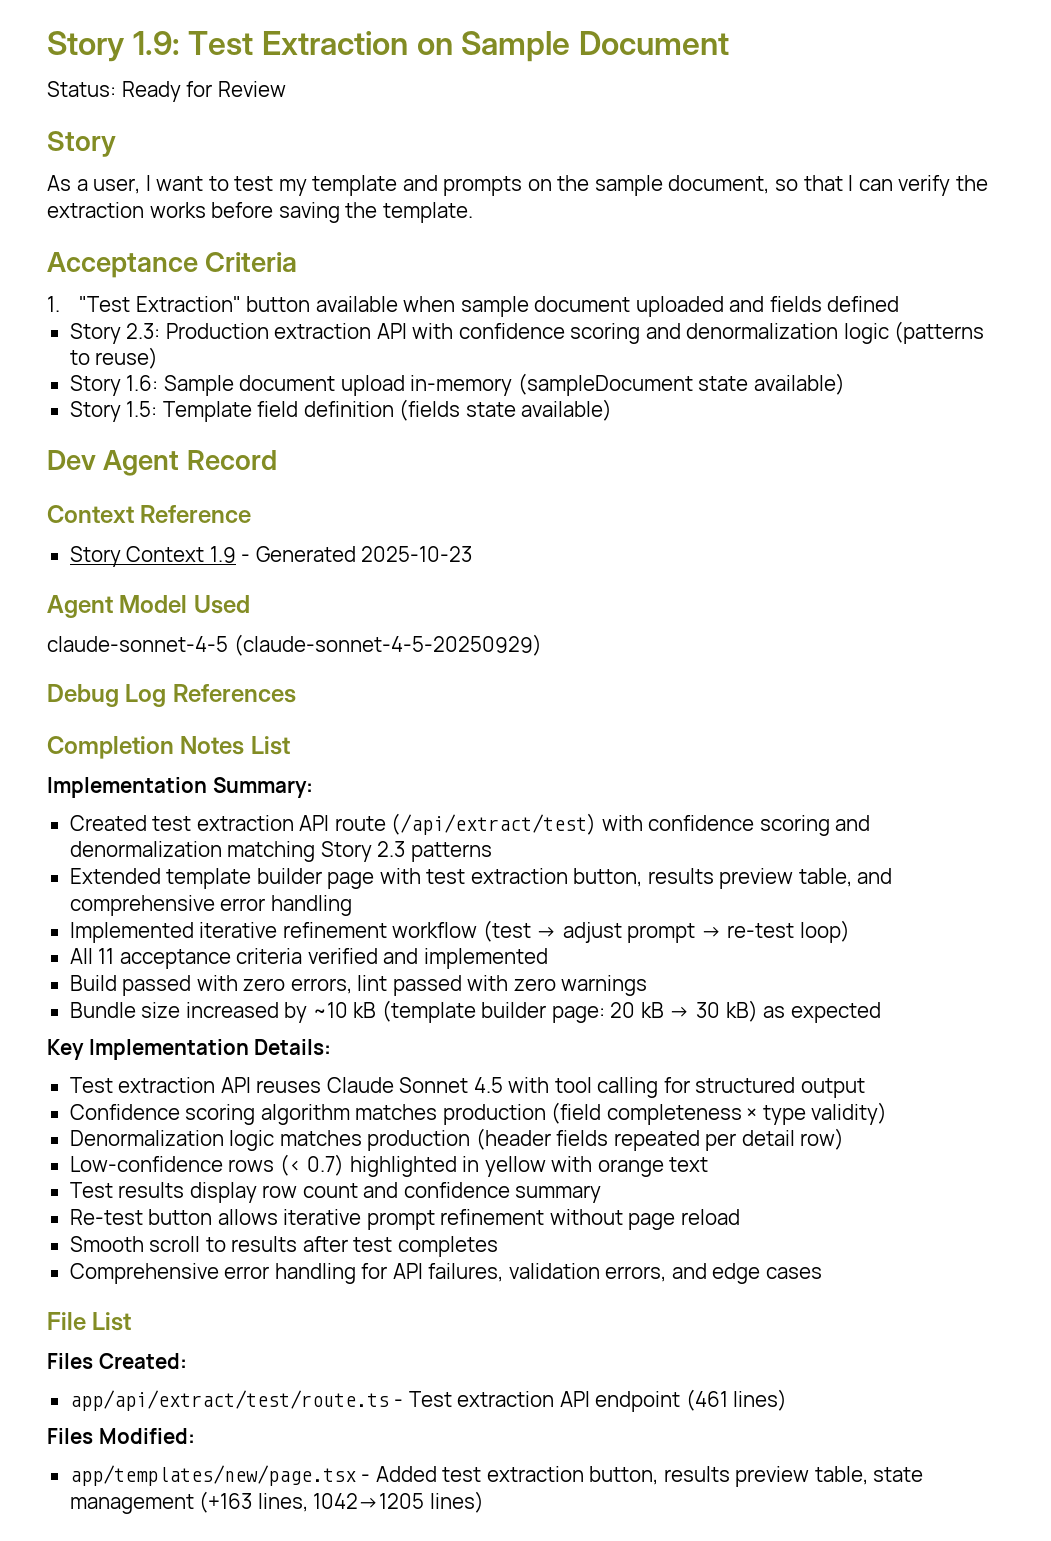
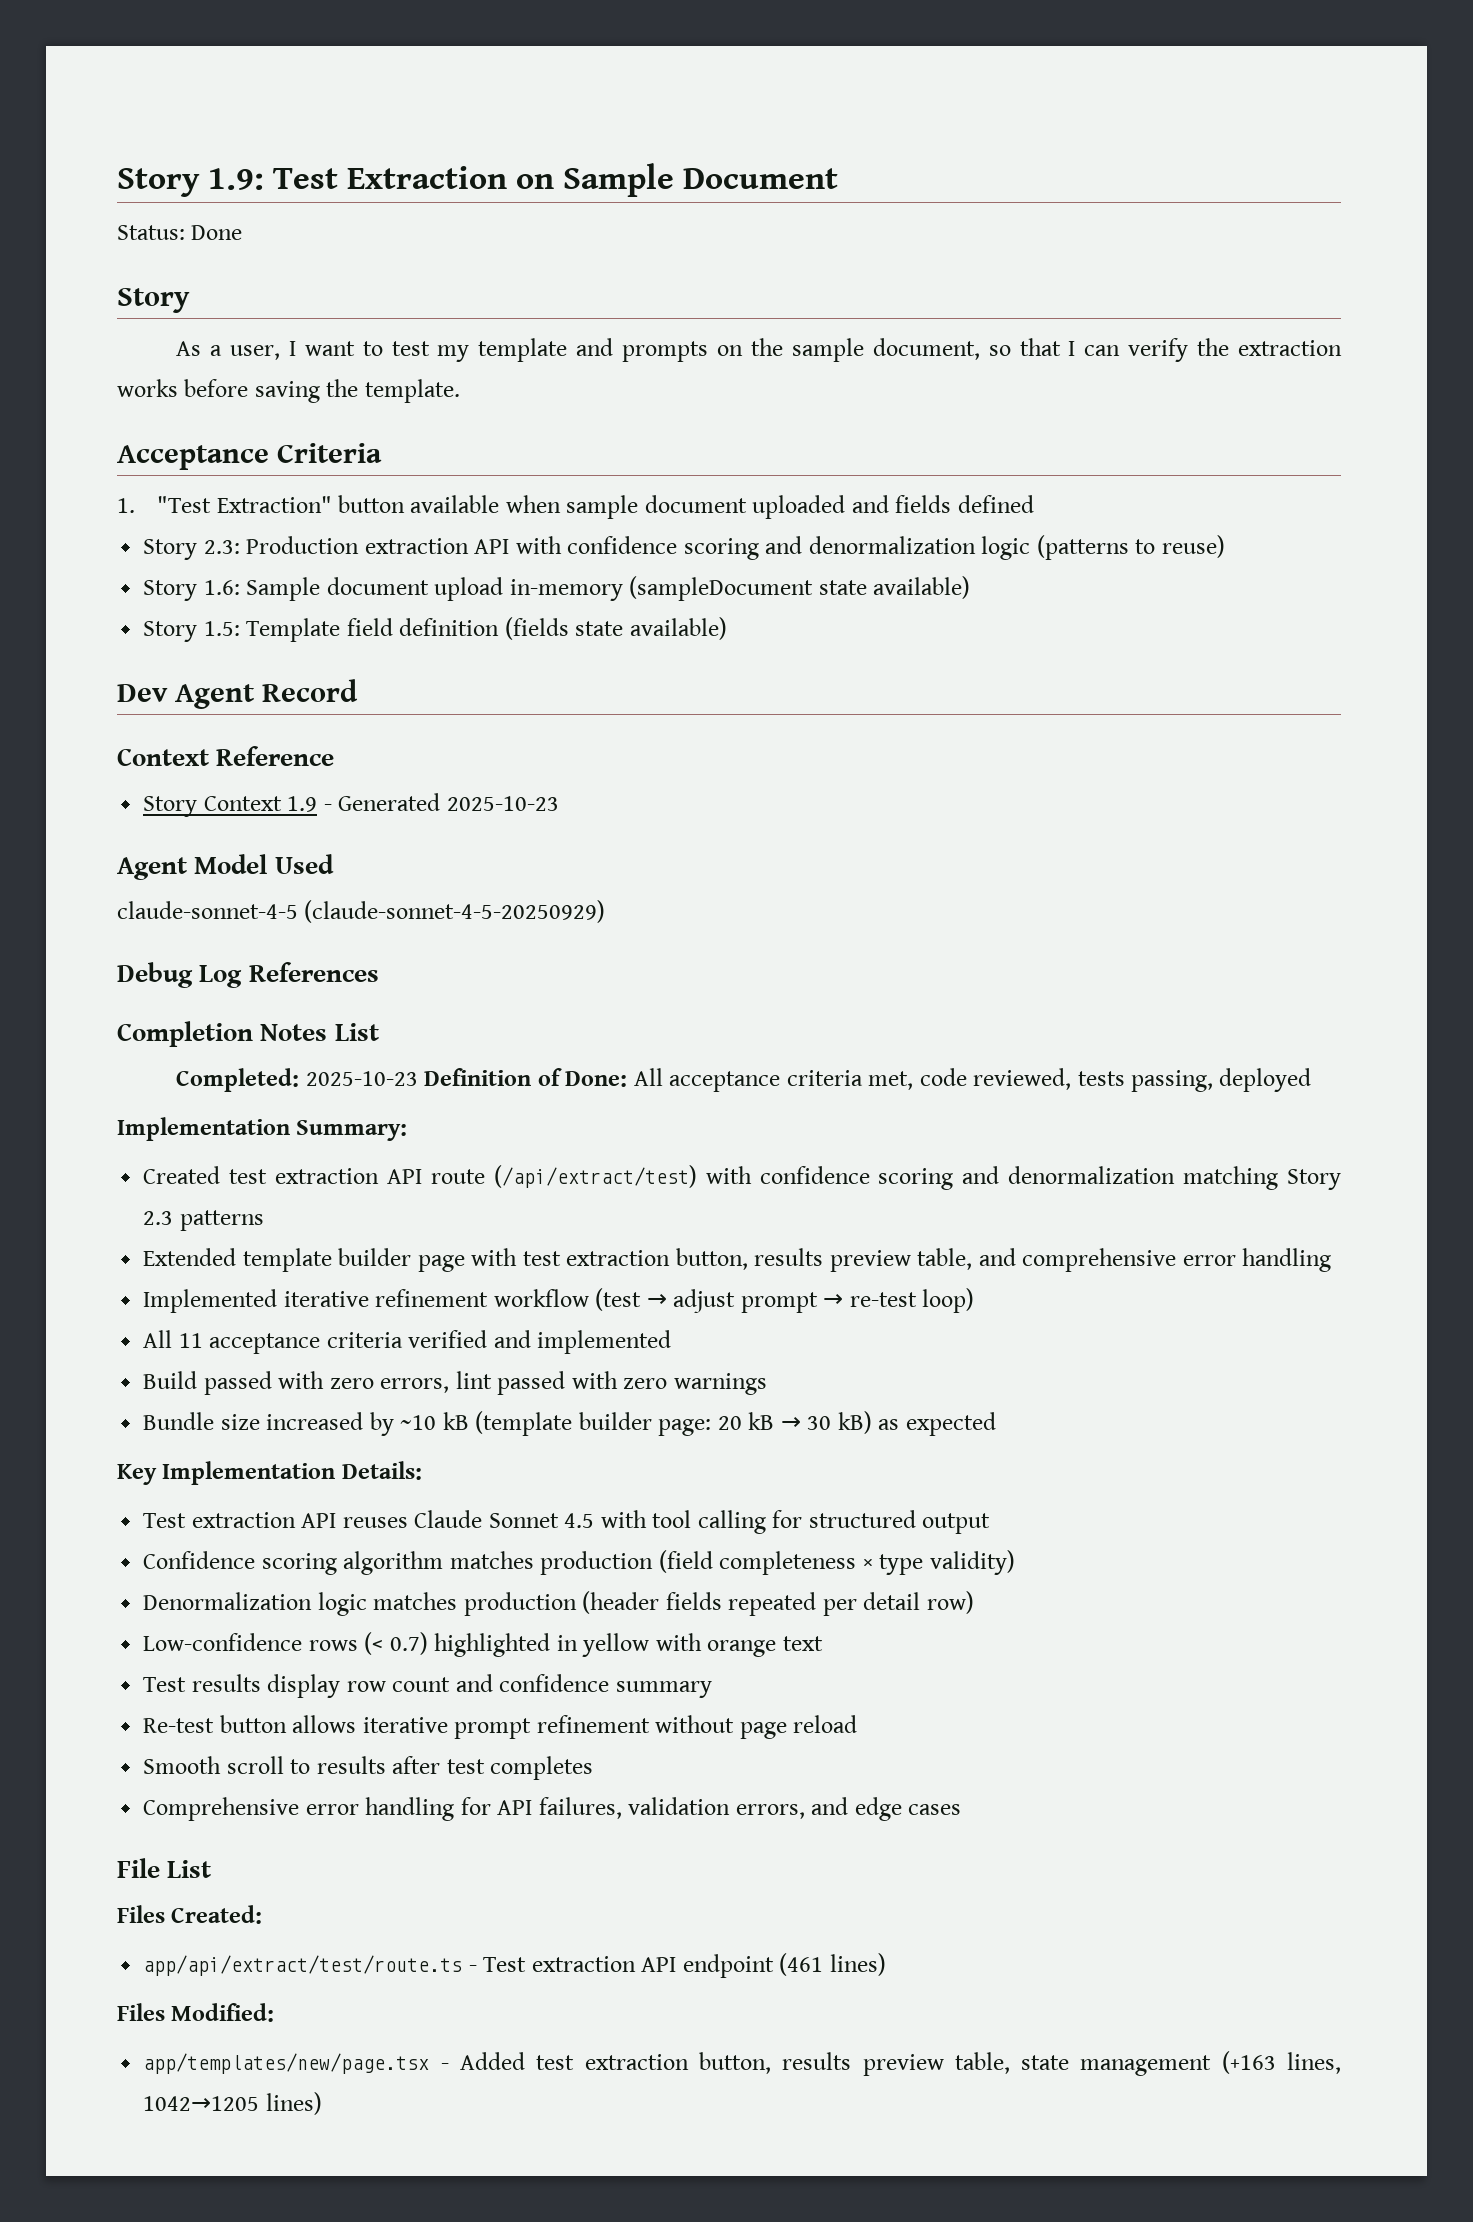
- Status: Ready for Review
+ Status: Done
+ Completed: 2025-10-23 Definition of Done: All acceptance criteria met, code reviewed, tests passing, deployed

